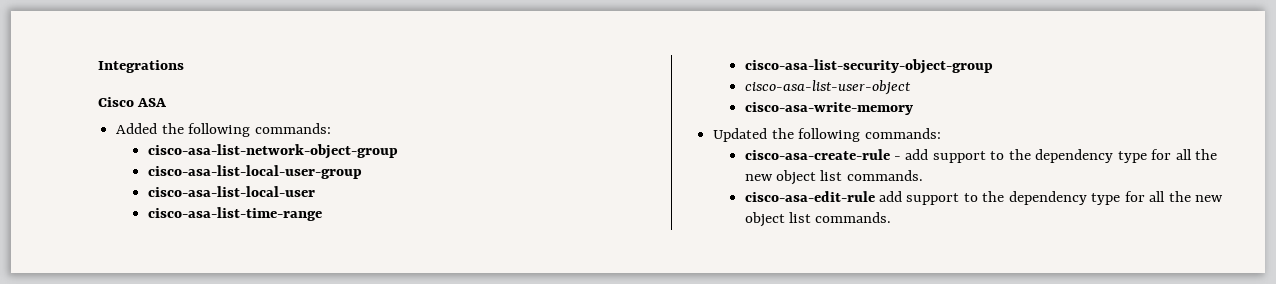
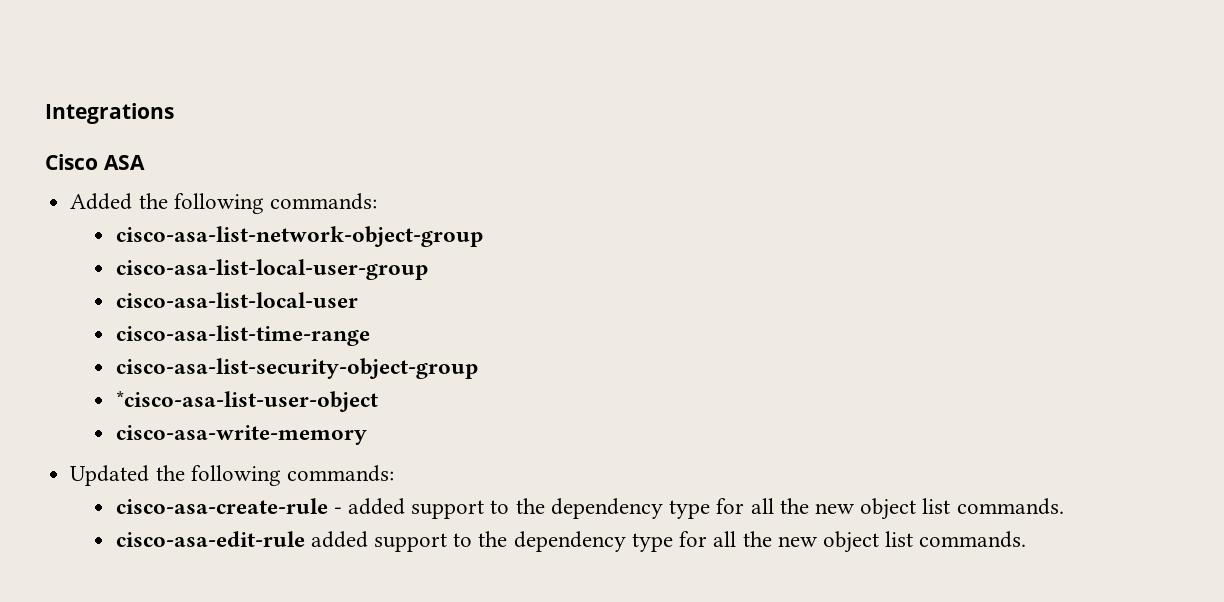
- cisco-asa-list-user-object
+ *cisco-asa-list-user-object
- cisco-asa-create-rule - add support to the dependency type for all the new object list commands.
+ cisco-asa-create-rule - added support to the dependency type for all the new object list commands.
- cisco-asa-edit-rule add support to the dependency type for all the new object list commands.
+ cisco-asa-edit-rule added support to the dependency type for all the new object list commands.

